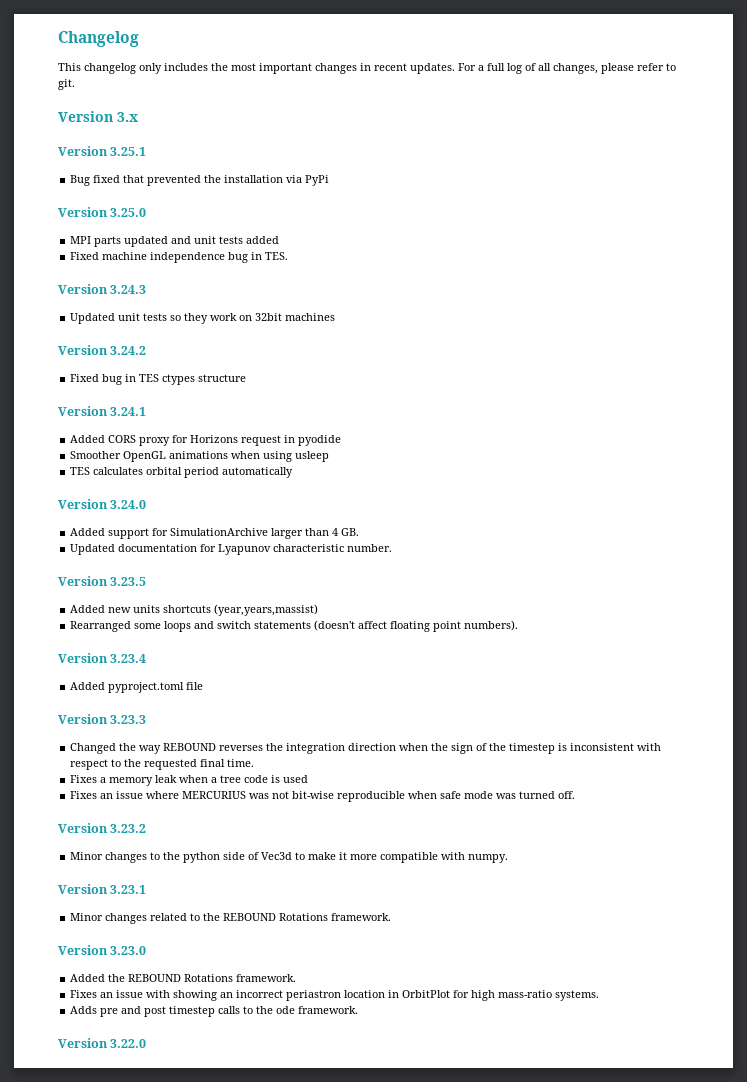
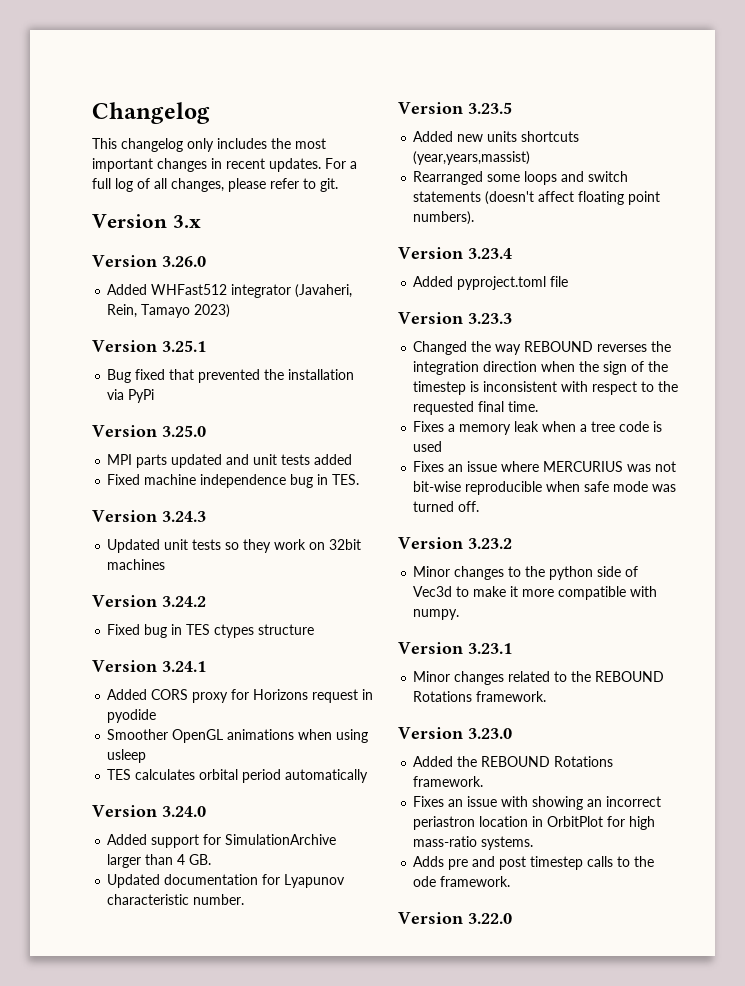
+ Version 3.26.0
+ Added WHFast512 integrator (Javaheri, Rein, Tamayo 2023)

